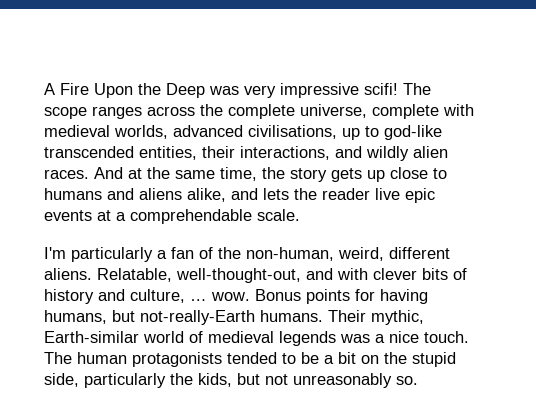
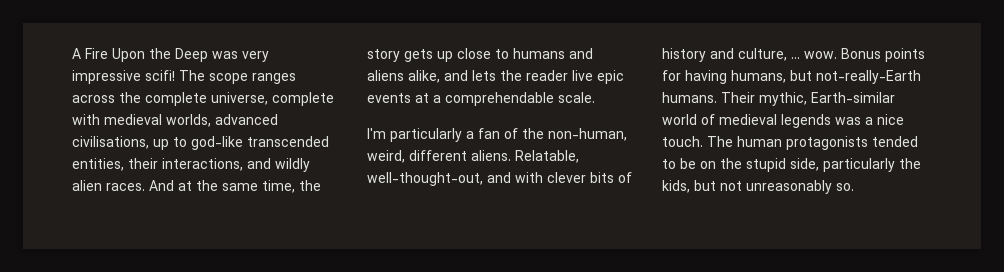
- The human protagonists tended to be a bit on the stupid side, particularly the kids, but not unreasonably so.
+ The human protagonists tended to be on the stupid side, particularly the kids, but not unreasonably so.

